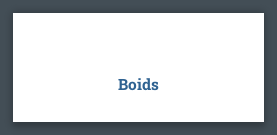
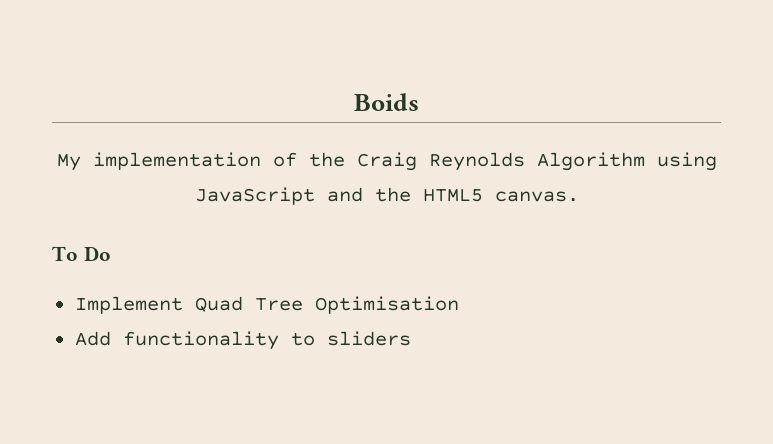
+ My implementation of the Craig Reynolds Algorithm using JavaScript and the HTML5 canvas.
+ To Do
+ Implement Quad Tree Optimisation
+ Add functionality to sliders

